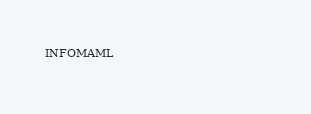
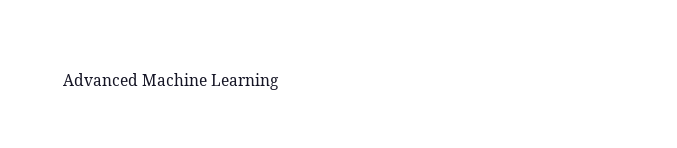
- INFOMAML
+ Advanced Machine Learning

